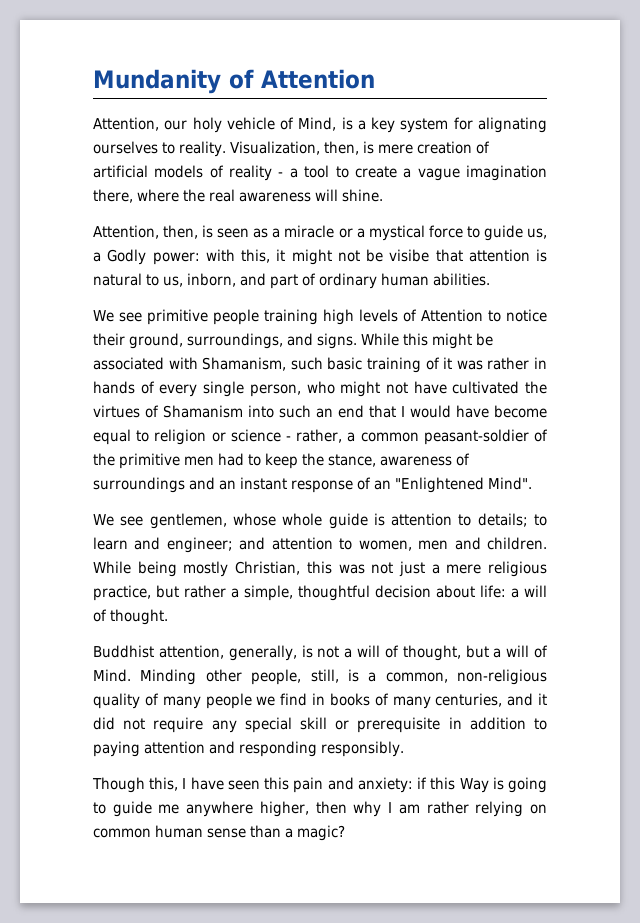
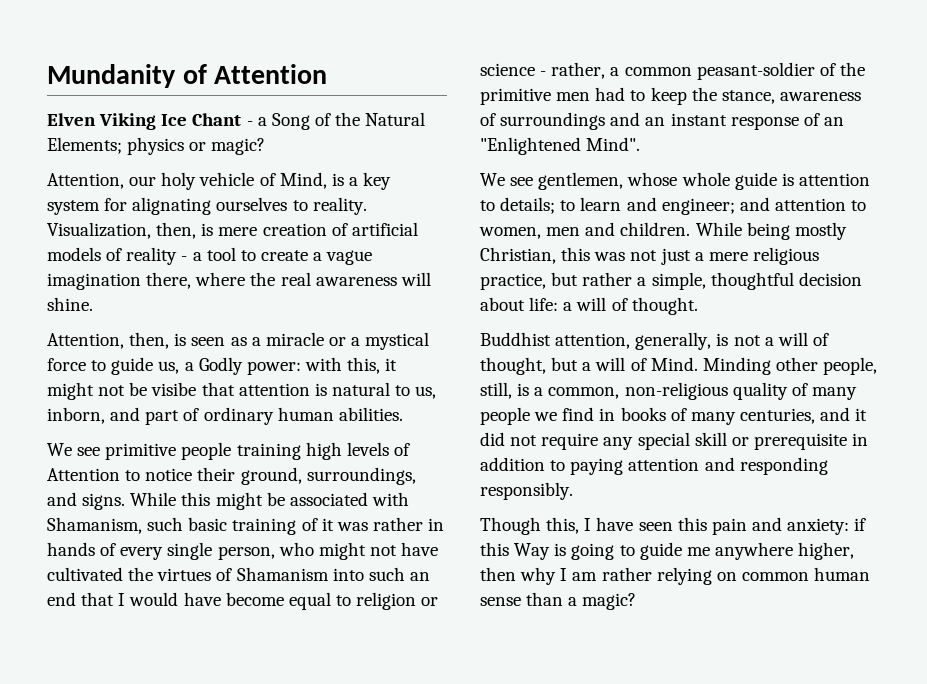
+ Elven Viking Ice Chant - a Song of the Natural Elements; physics or magic?

